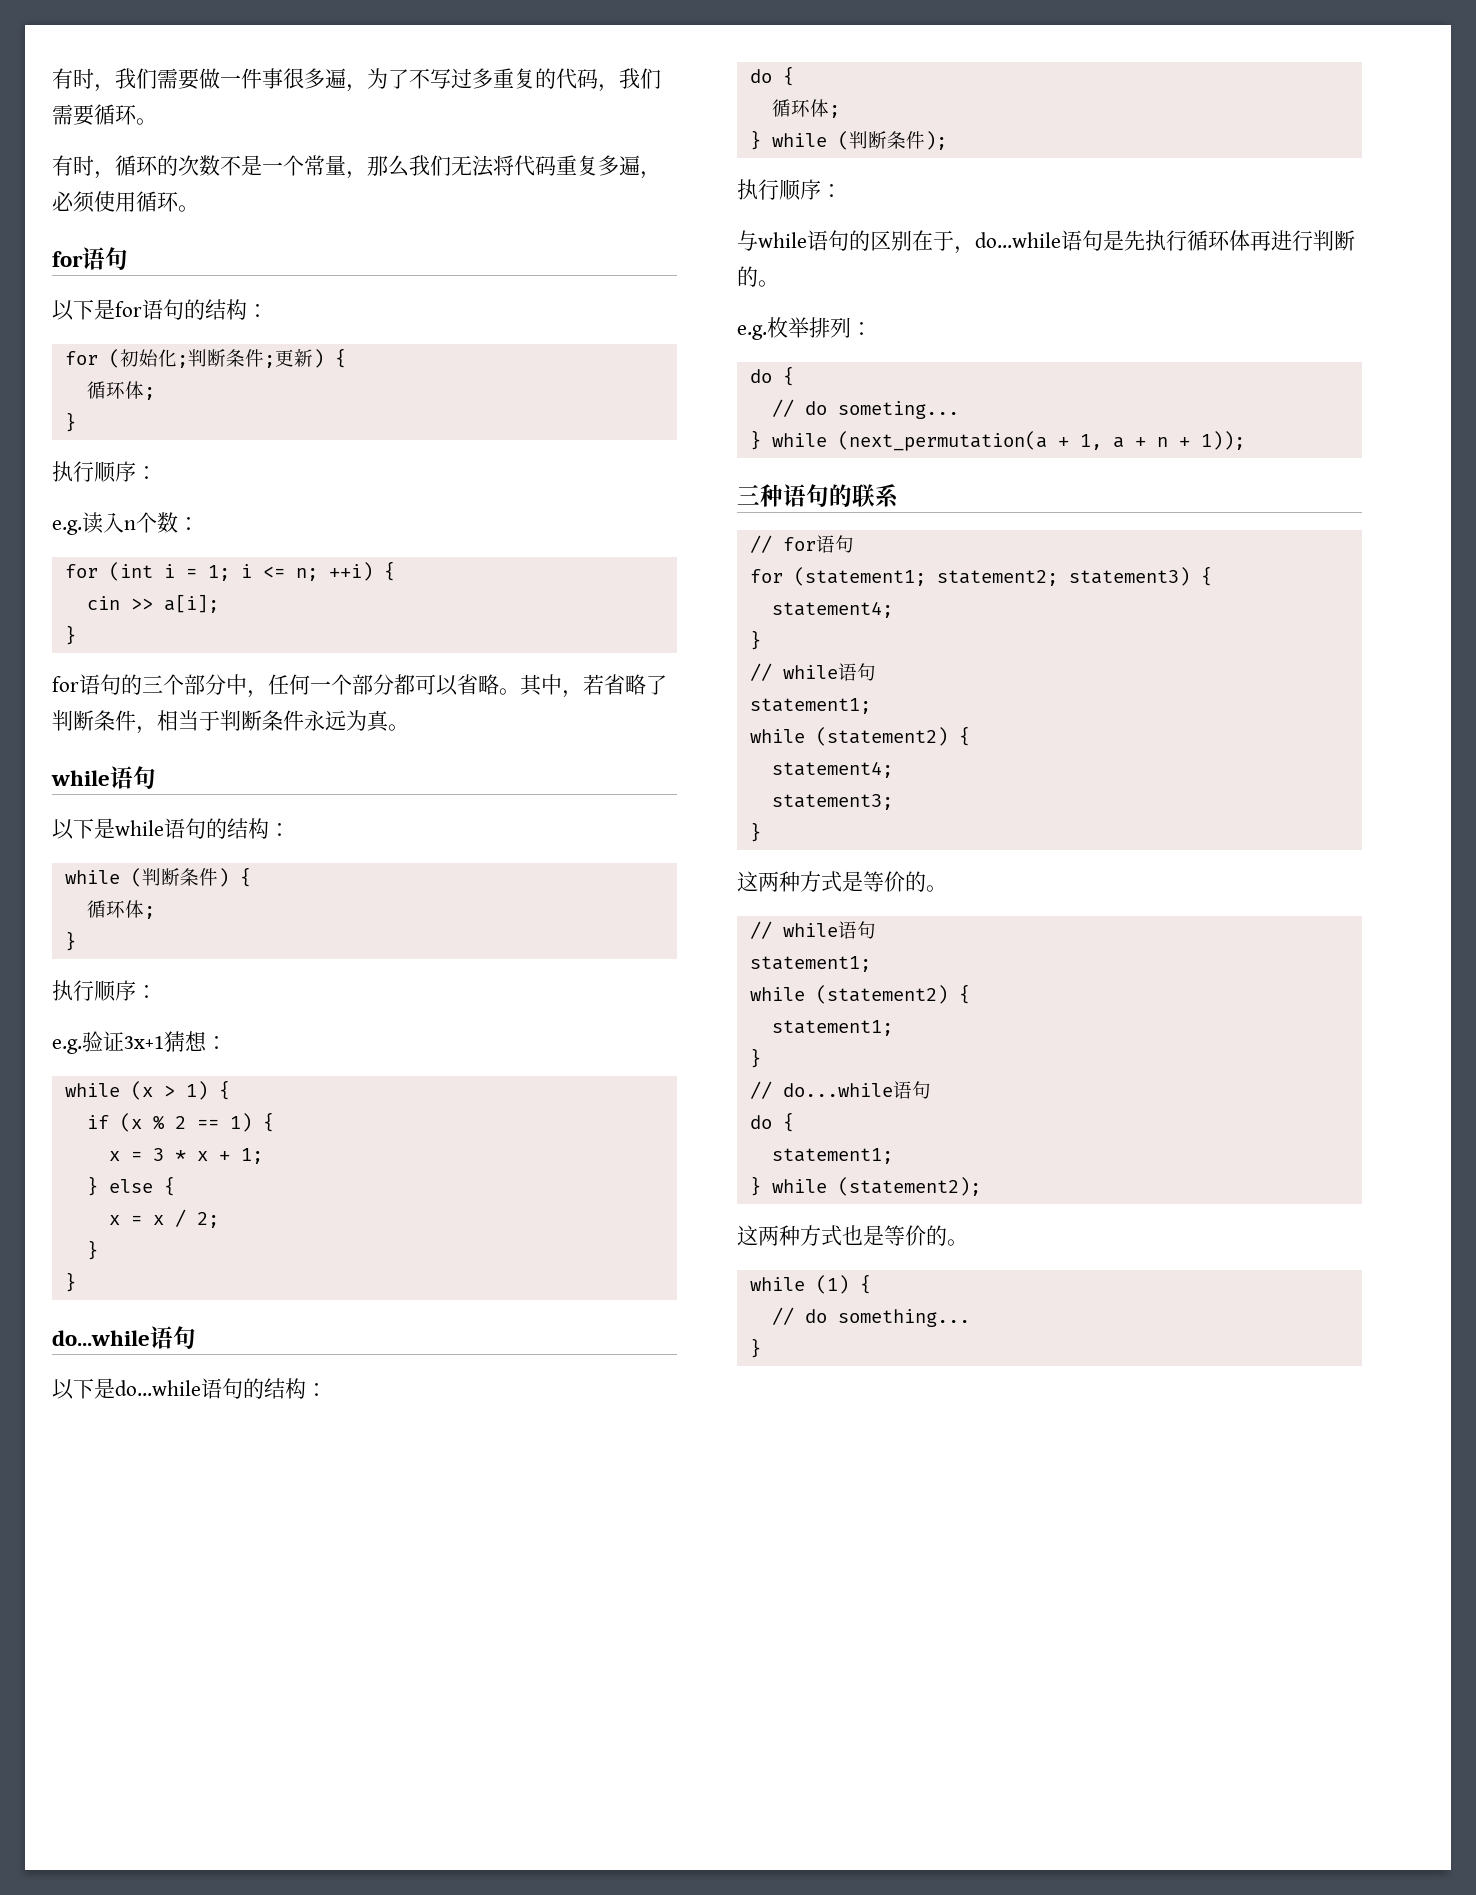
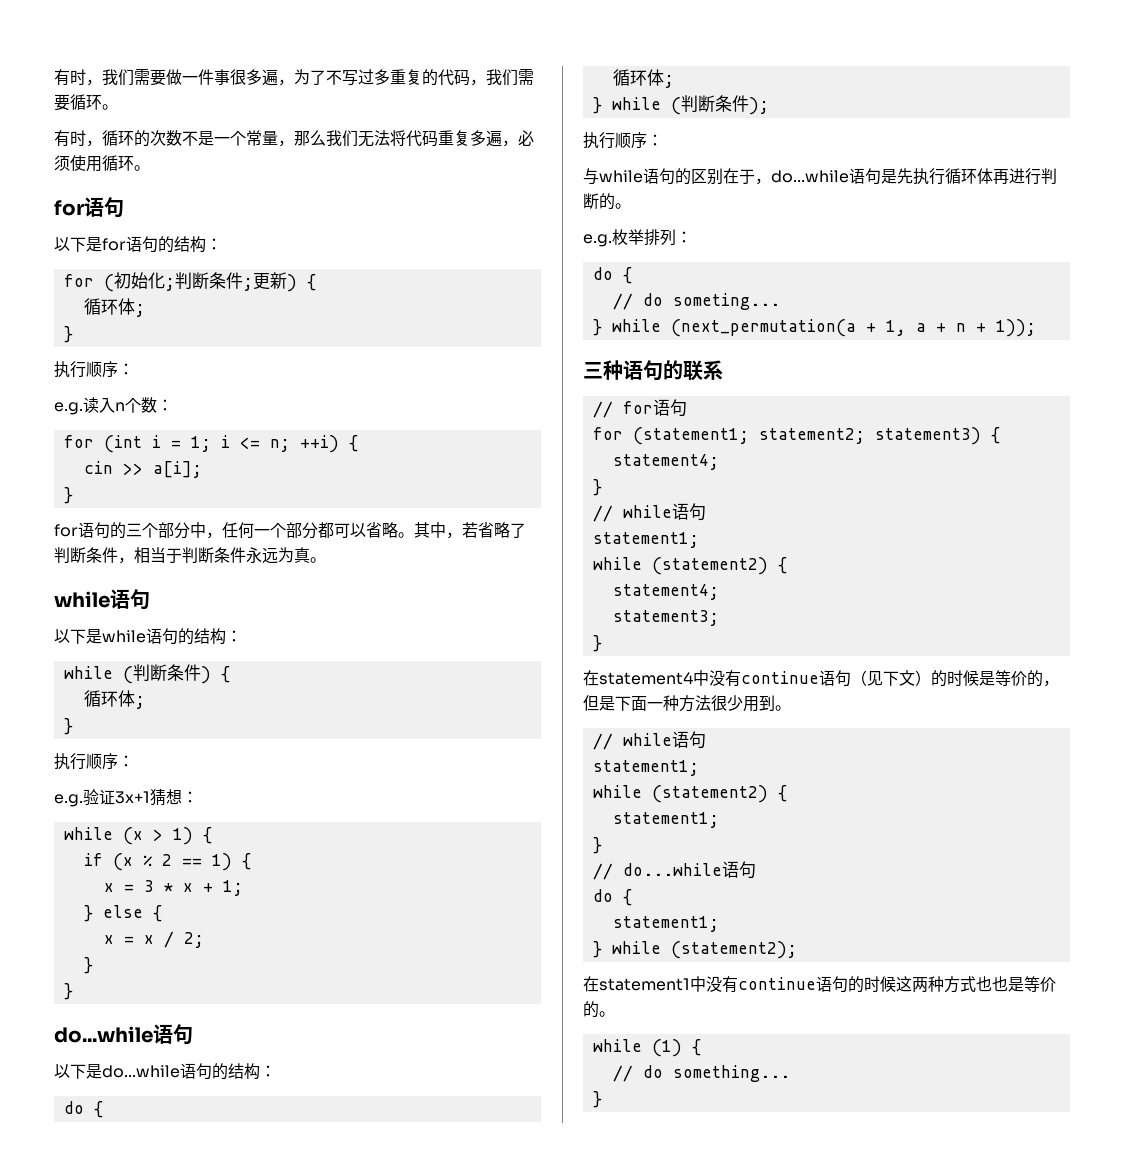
- 这两种方式是等价的。
+ 在statement4中没有continue语句（见下文）的时候是等价的，但是下面一种方法很少用到。
- 这两种方式也是等价的。
+ 在statement1中没有continue语句的时候这两种方式也也是等价的。

